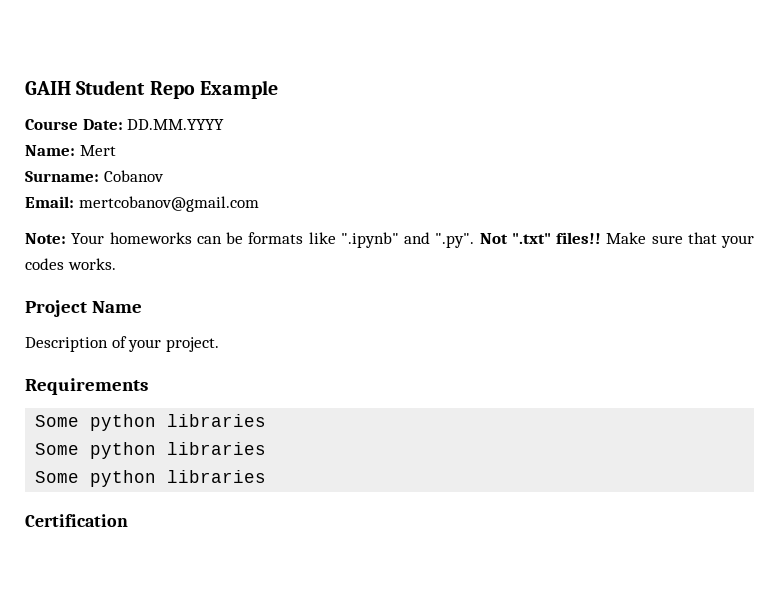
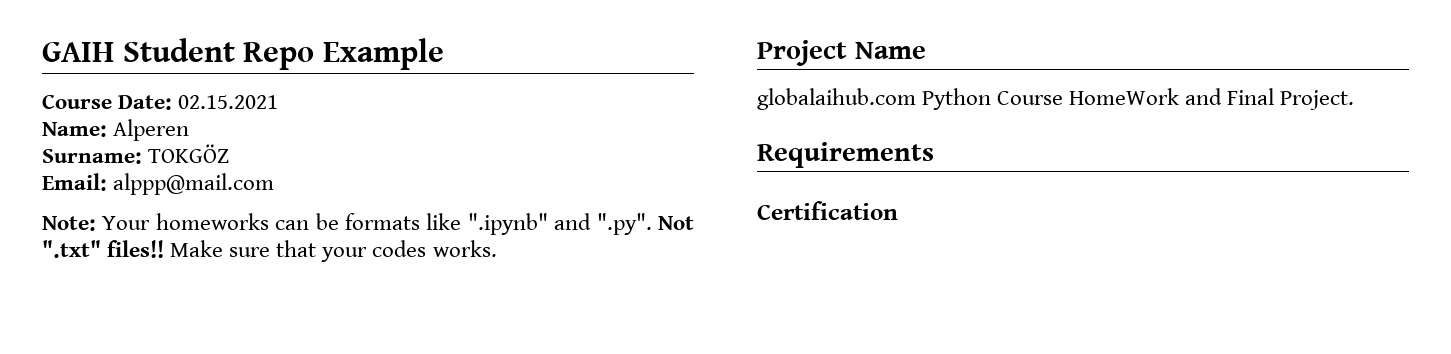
- Course Date: DD.MM.YYYY
+ Course Date: 02.15.2021
- Name: Mert
+ Name: Alperen
- Surname: Cobanov
+ Surname: TOKGÖZ
- Email: mertcobanov@gmail.com
+ Email: alppp@mail.com
- Description of your project.
+ globalaihub.com Python Course HomeWork and Final Project.
  Requirements
- Some python libraries
- Some python libraries
- Some python libraries

